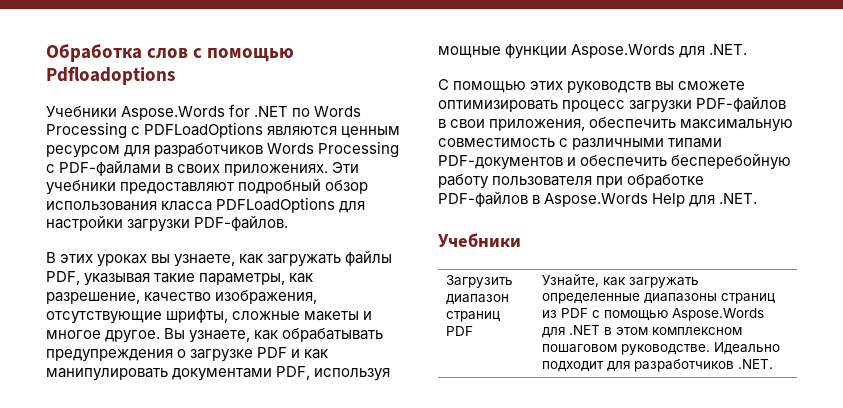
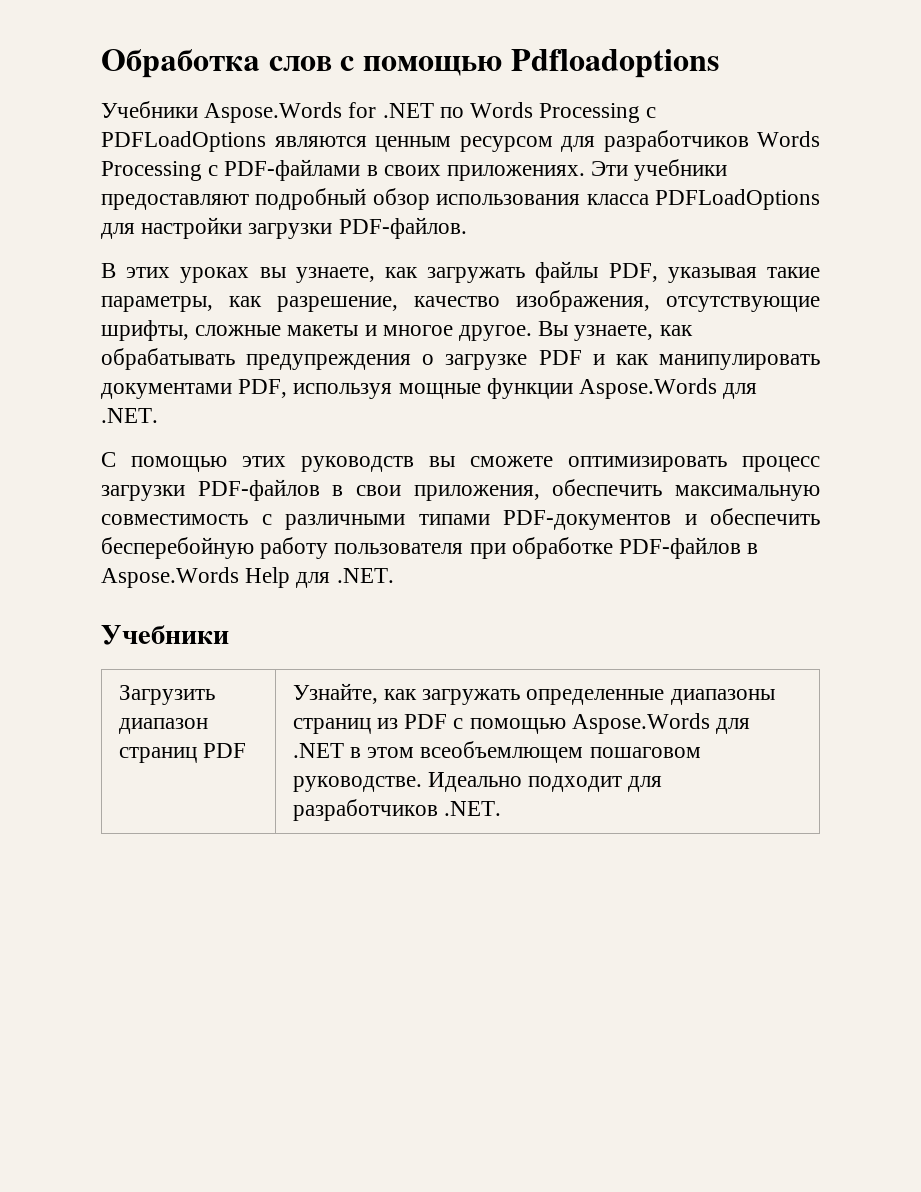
- Загрузить диапазон страниц PDF | Узнайте, как загружать определенные диапазоны страниц из PDF с помощью Aspose.Words для .NET в этом комплексном пошаговом руководстве. Идеально подходит для разработчиков .NET.
+ Загрузить диапазон страниц PDF | Узнайте, как загружать определенные диапазоны страниц из PDF с помощью Aspose.Words для .NET в этом всеобъемлющем пошаговом руководстве. Идеально подходит для разработчиков .NET.

